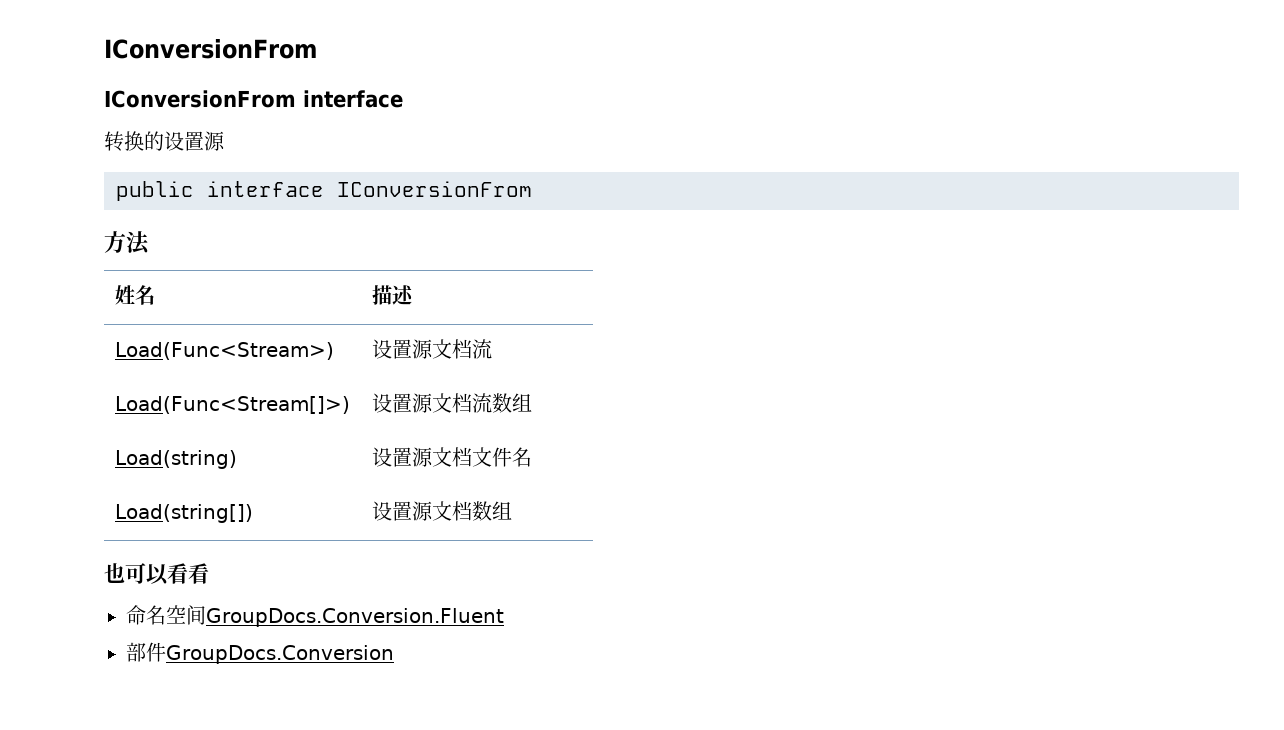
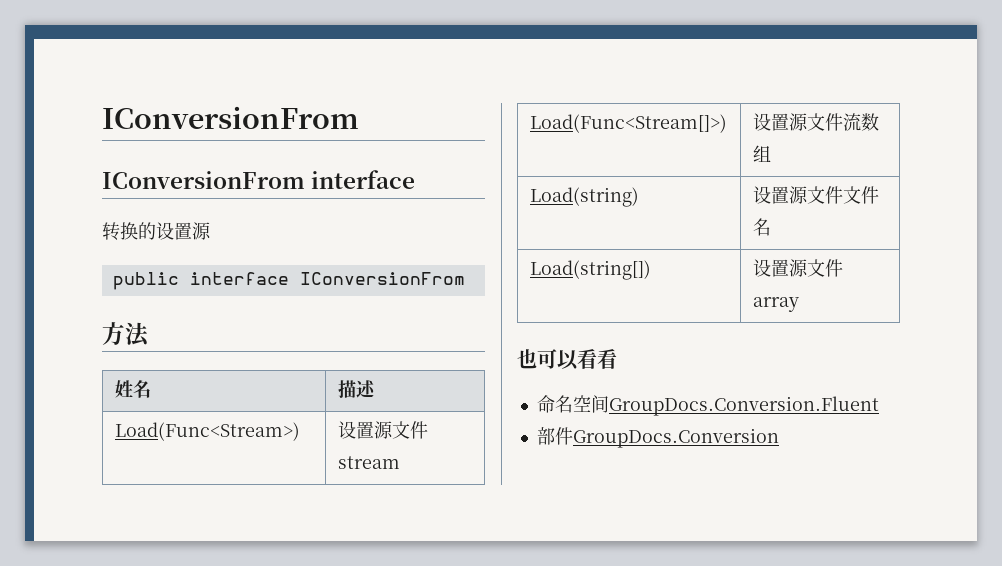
- Load(Func<Stream>) | 设置源文档流
+ Load(Func<Stream>) | 设置源文件stream
- Load(Func<Stream[]>) | 设置源文档流数组
+ Load(Func<Stream[]>) | 设置源文件流数组
- Load(string) | 设置源文档文件名
+ Load(string) | 设置源文件文件名
- Load(string[]) | 设置源文档数组
+ Load(string[]) | 设置源文件array

